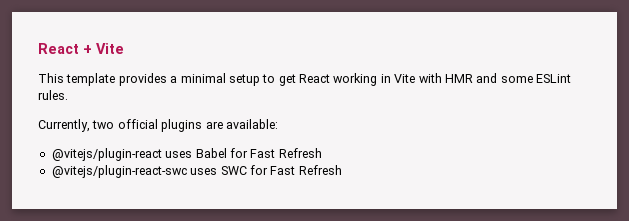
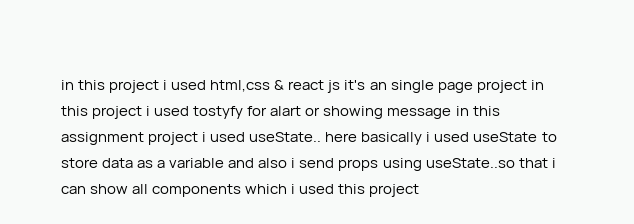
- React + Vite
- This template provides a minimal setup to get React working in Vite with HMR and some ESLint rules.
- Currently, two official plugins are available:
- @vitejs/plugin-react uses Babel for Fast Refresh
- @vitejs/plugin-react-swc uses SWC for Fast Refresh
+ in this project i used html,css & react js it's an single page project in this project i used tostyfy for alart or showing message in this assignment project i used useState.. here basically i used useState to store data as a variable and also i send props using useState..so that i can show all components which i used this project

